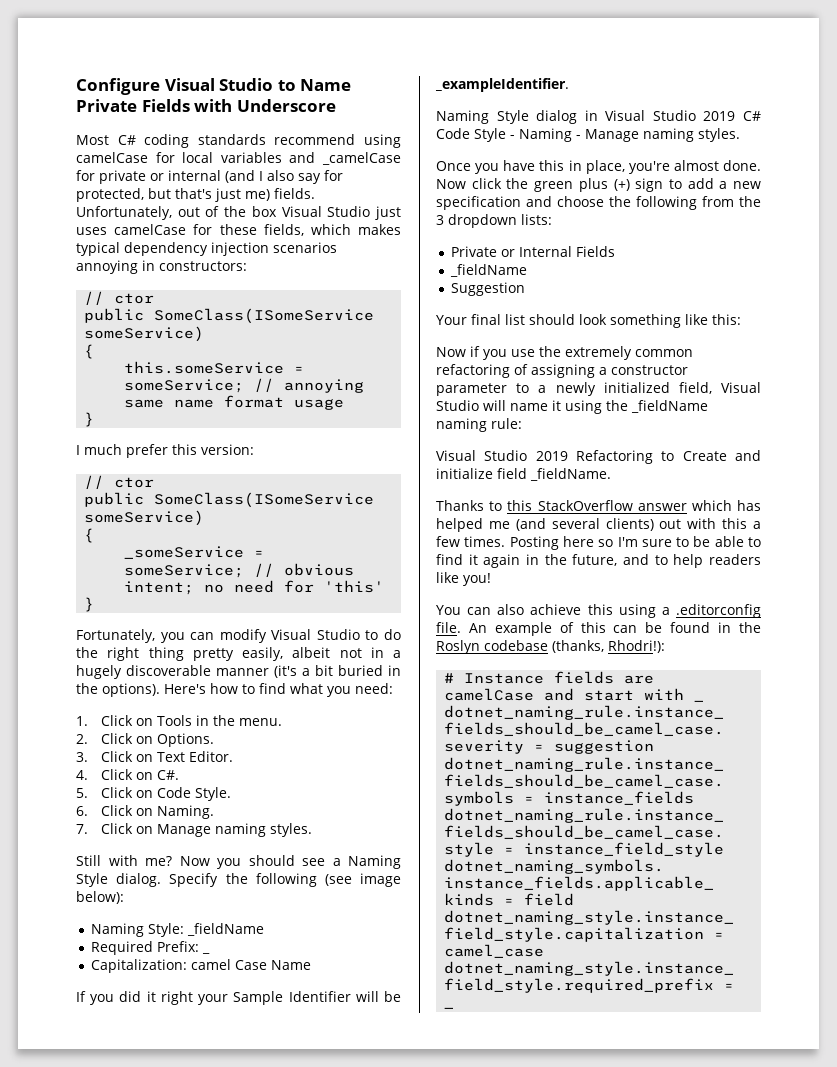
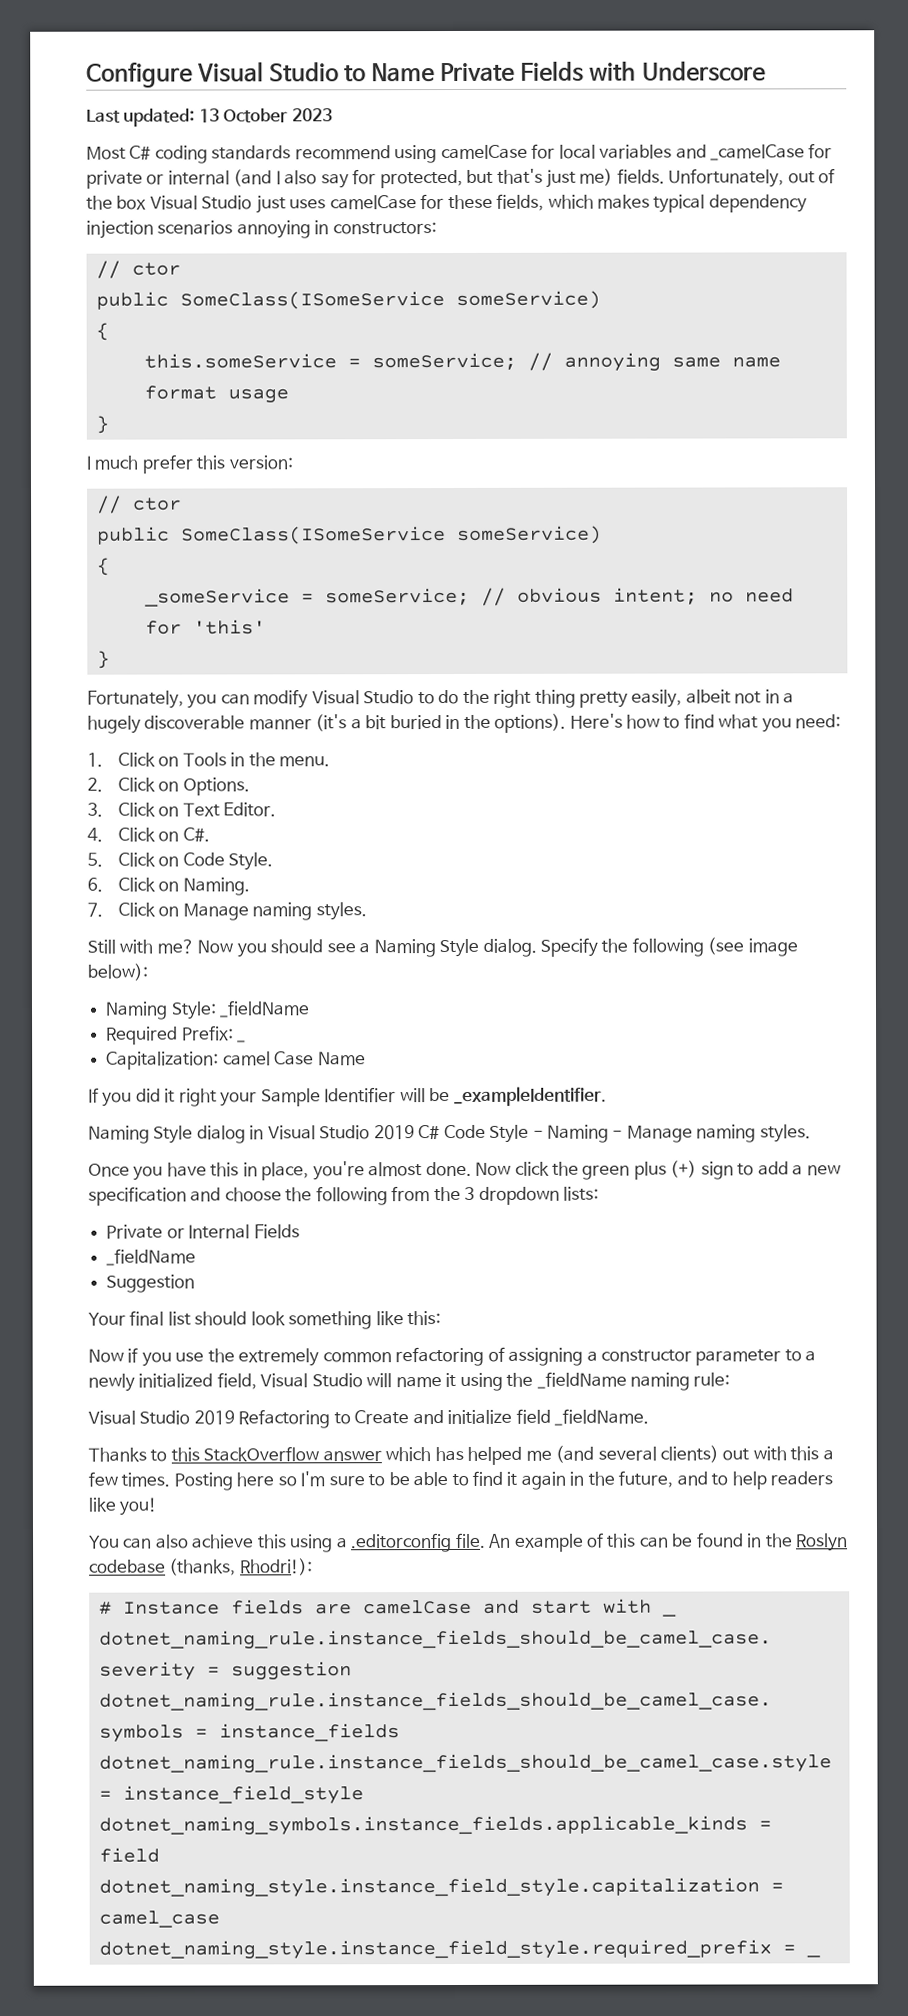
+ Last updated: 13 October 2023

